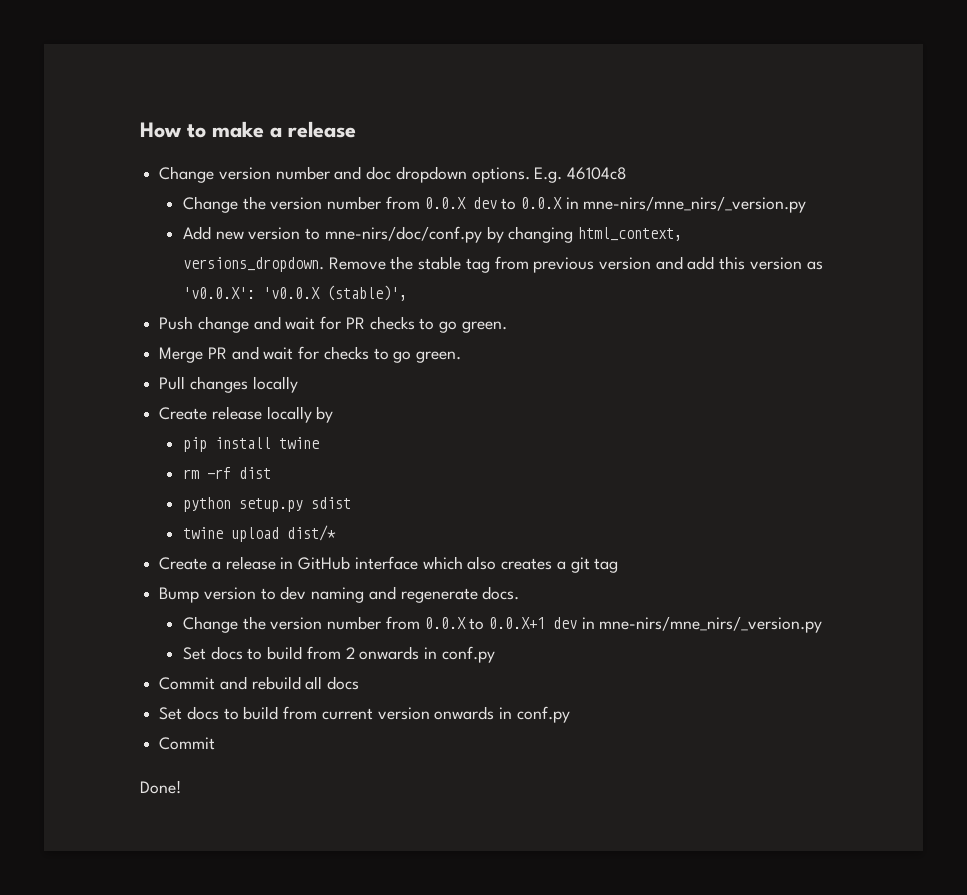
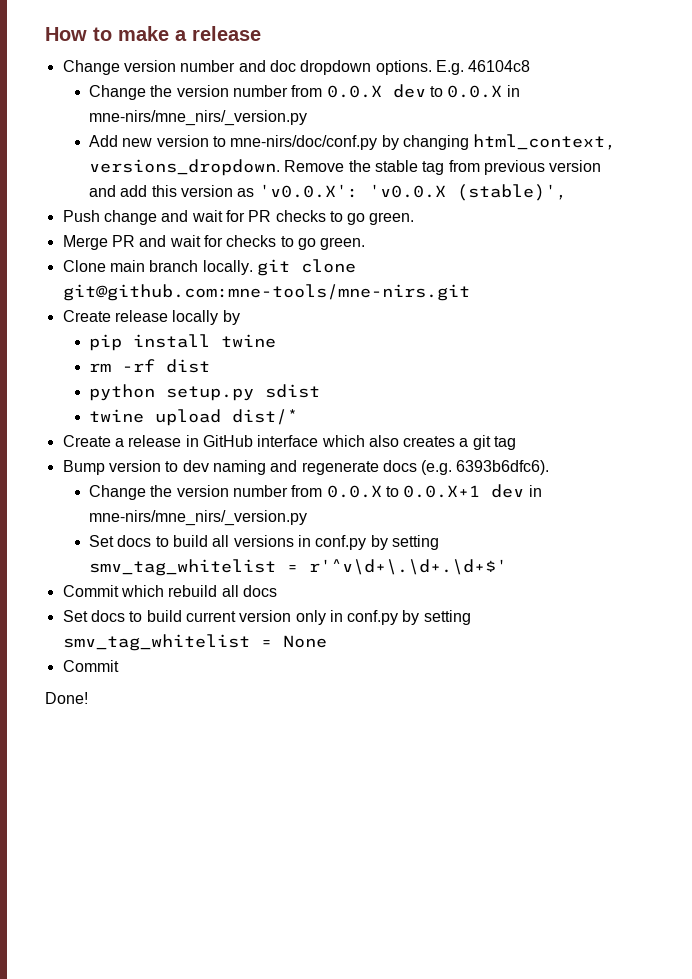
- Pull changes locally
+ Clone main branch locally. git clone git@github.com:mne-tools/mne-nirs.git
- Bump version to dev naming and regenerate docs.
+ Bump version to dev naming and regenerate docs (e.g. 6393b6dfc6).
- Set docs to build from 2 onwards in conf.py
- Commit and rebuild all docs
+ Set docs to build all versions in conf.py by setting smv_tag_whitelist = r'^v\d+\.\d+.\d+$'
+ Commit which rebuild all docs
- Set docs to build from current version onwards in conf.py
+ Set docs to build current version only in conf.py by setting smv_tag_whitelist = None

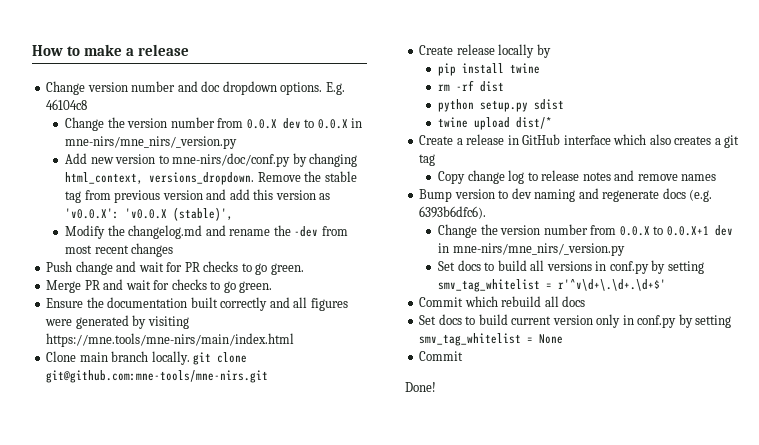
+ Modify the changelog.md and rename the -dev from most recent changes
+ Ensure the documentation built correctly and all figures were generated by visiting https://mne.tools/mne-nirs/main/index.html
+ Copy change log to release notes and remove names

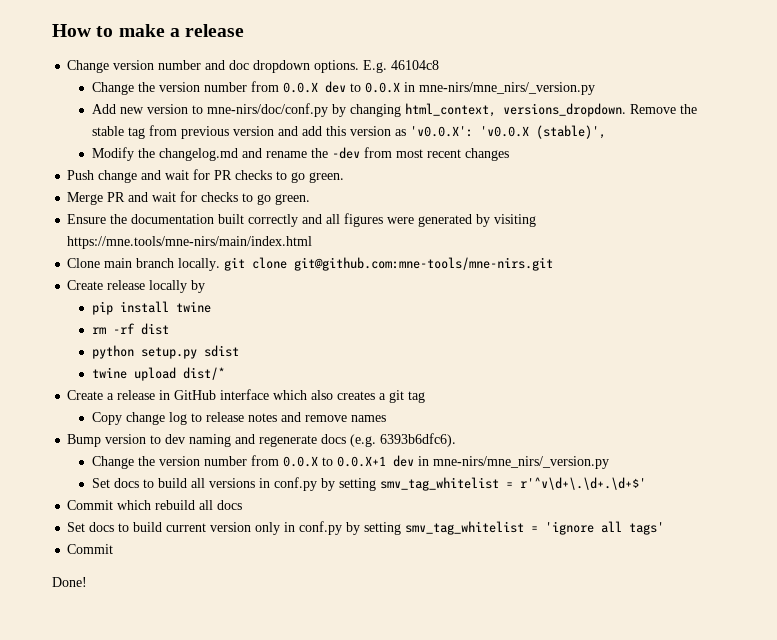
- Set docs to build current version only in conf.py by setting smv_tag_whitelist = None
+ Set docs to build current version only in conf.py by setting smv_tag_whitelist = 'ignore all tags'

